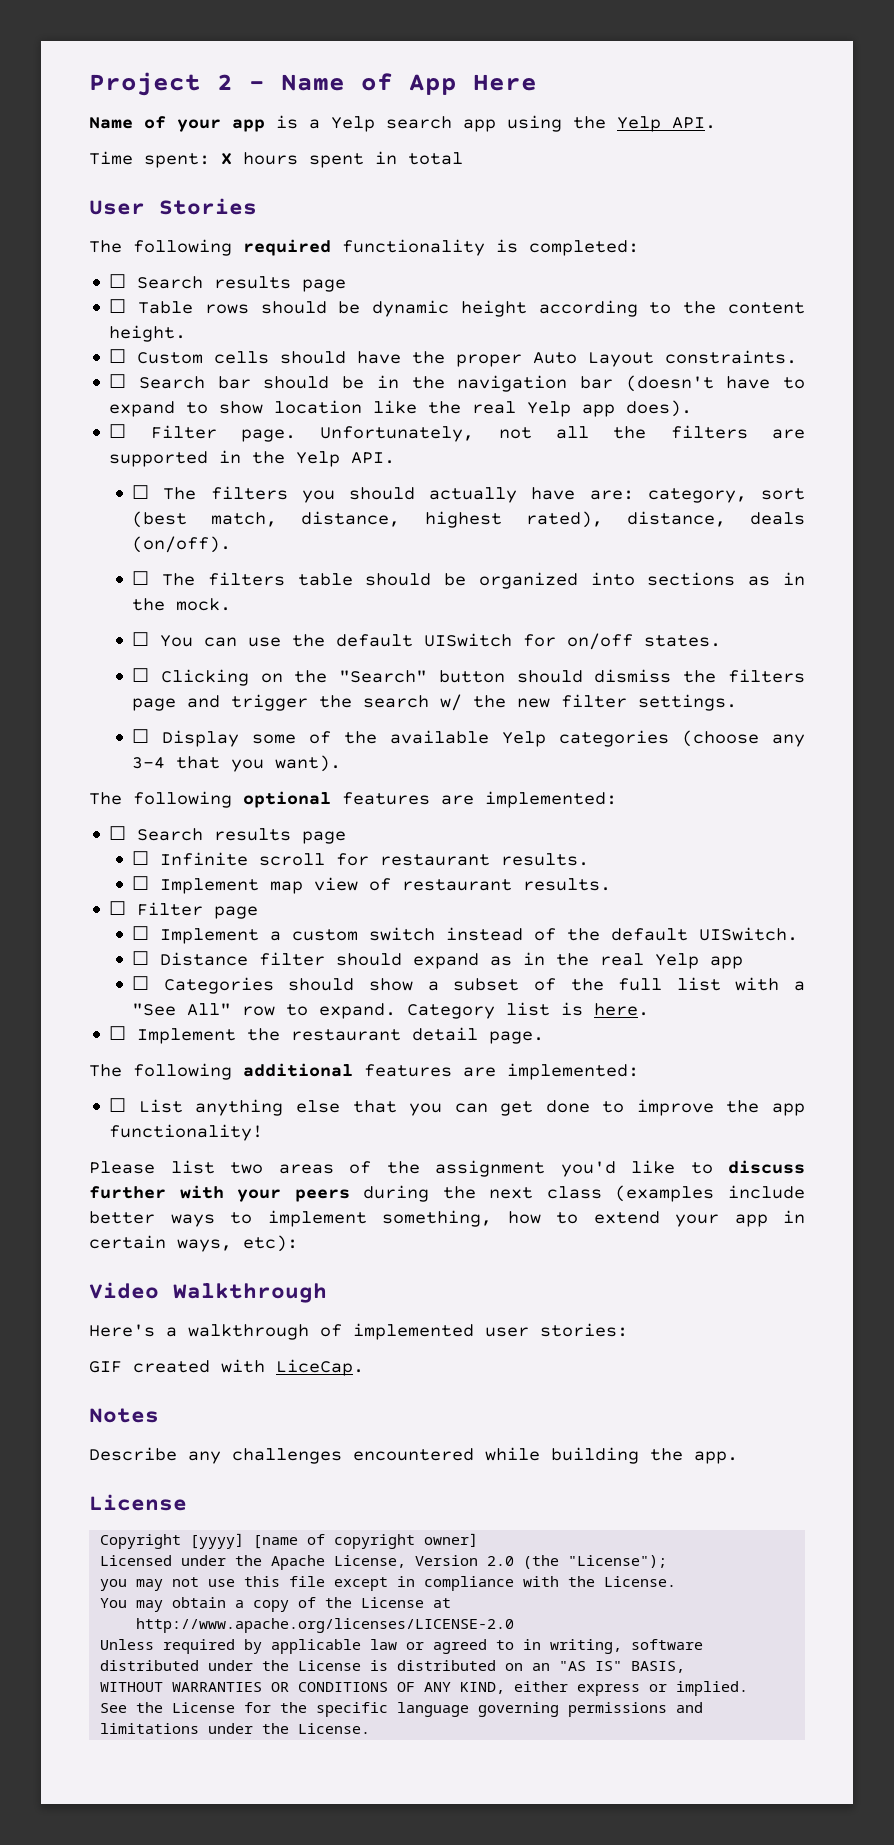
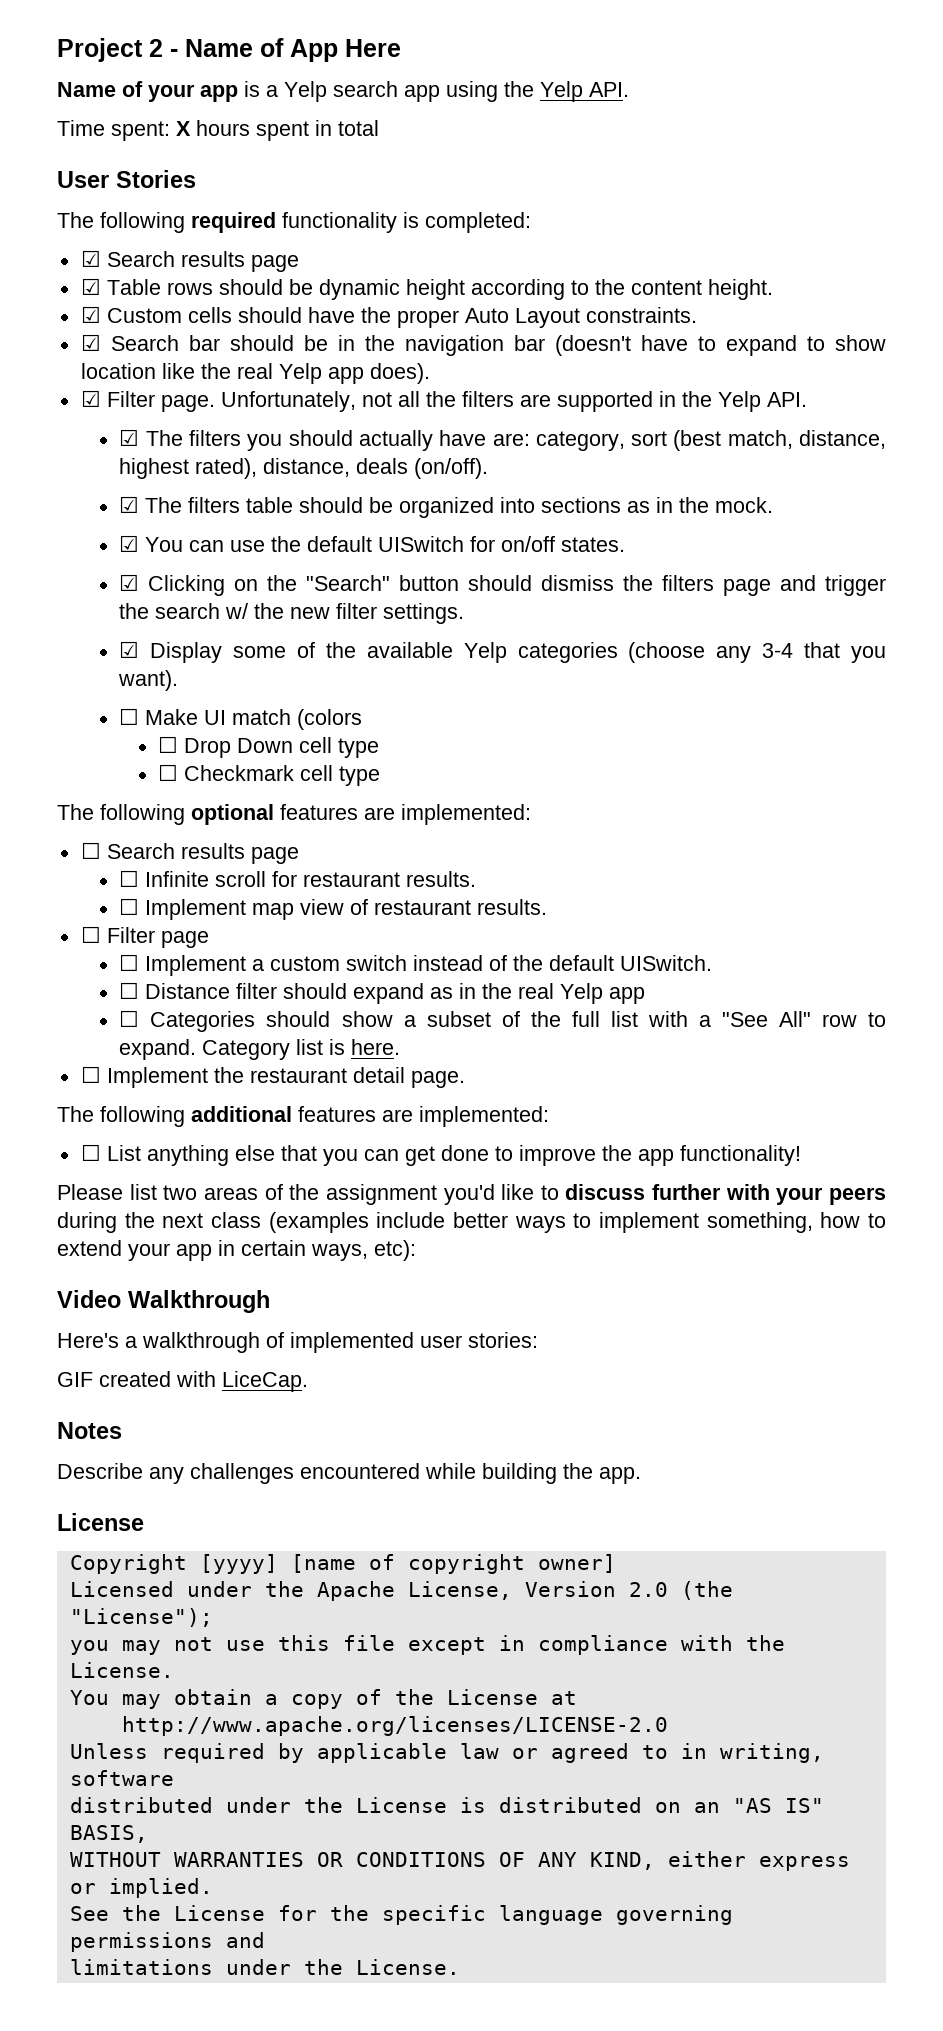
  The following required functionality is completed:
- ☐ Search results page
- ☐ Table rows should be dynamic height according to the content height.
+ ☑ Search results page
+ ☑ Table rows should be dynamic height according to the content height.
- ☐ Custom cells should have the proper Auto Layout constraints.
+ ☑ Custom cells should have the proper Auto Layout constraints.
- ☐ Search bar should be in the navigation bar (doesn't have to expand to show location like the real Yelp app does).
+ ☑ Search bar should be in the navigation bar (doesn't have to expand to show location like the real Yelp app does).
- ☐ Filter page.
+ ☑ Filter page.
- ☐ The filters you should actually have are: category, sort (best match, distance, highest rated), distance, deals (on/off).
+ ☑ The filters you should actually have are: category, sort (best match, distance, highest rated), distance, deals (on/off).
- ☐ The filters table should be organized into sections as in the mock.
+ ☑ The filters table should be organized into sections as in the mock.
- ☐ You can use the default UISwitch for on/off states.
+ ☑ You can use the default UISwitch for on/off states.
- ☐ Clicking on the "Search" button should dismiss the filters page and trigger the search w/ the new filter settings.
+ ☑ Clicking on the "Search" button should dismiss the filters page and trigger the search w/ the new filter settings.
- ☐ Display some of the available Yelp categories (choose any 3-4 that you want).
+ ☑ Display some of the available Yelp categories (choose any 3-4 that you want).
+ ☐ Make UI match (colors
+ ☐ Drop Down cell type
+ ☐ Checkmark cell type

